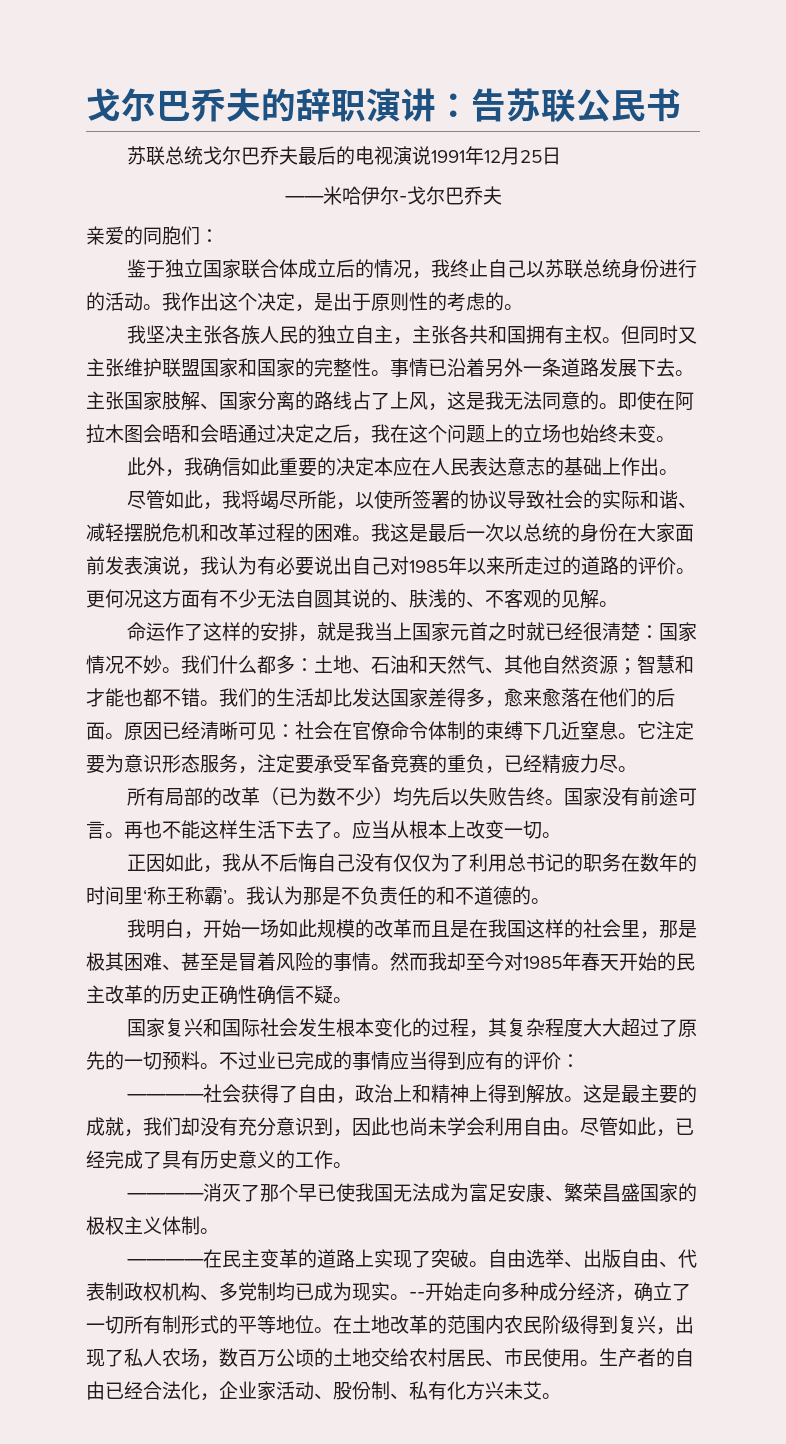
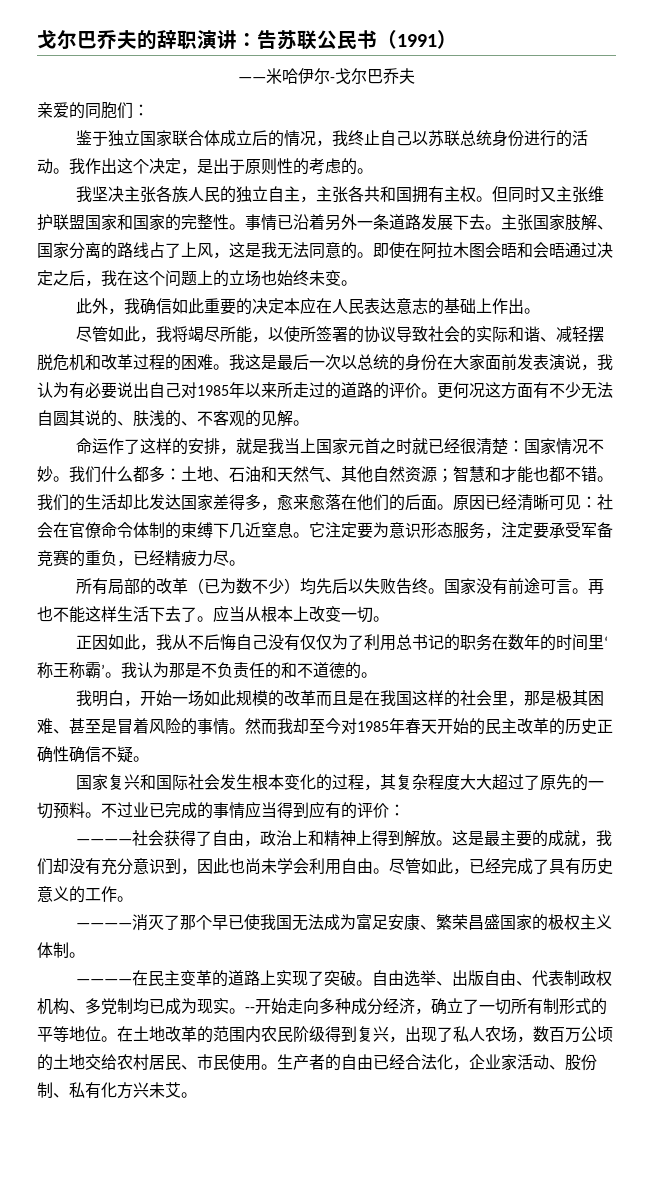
- 戈尔巴乔夫的辞职演讲：告苏联公民书
- 苏联总统戈尔巴乔夫最后的电视演说1991年12月25日
+ 戈尔巴乔夫的辞职演讲：告苏联公民书（1991）

